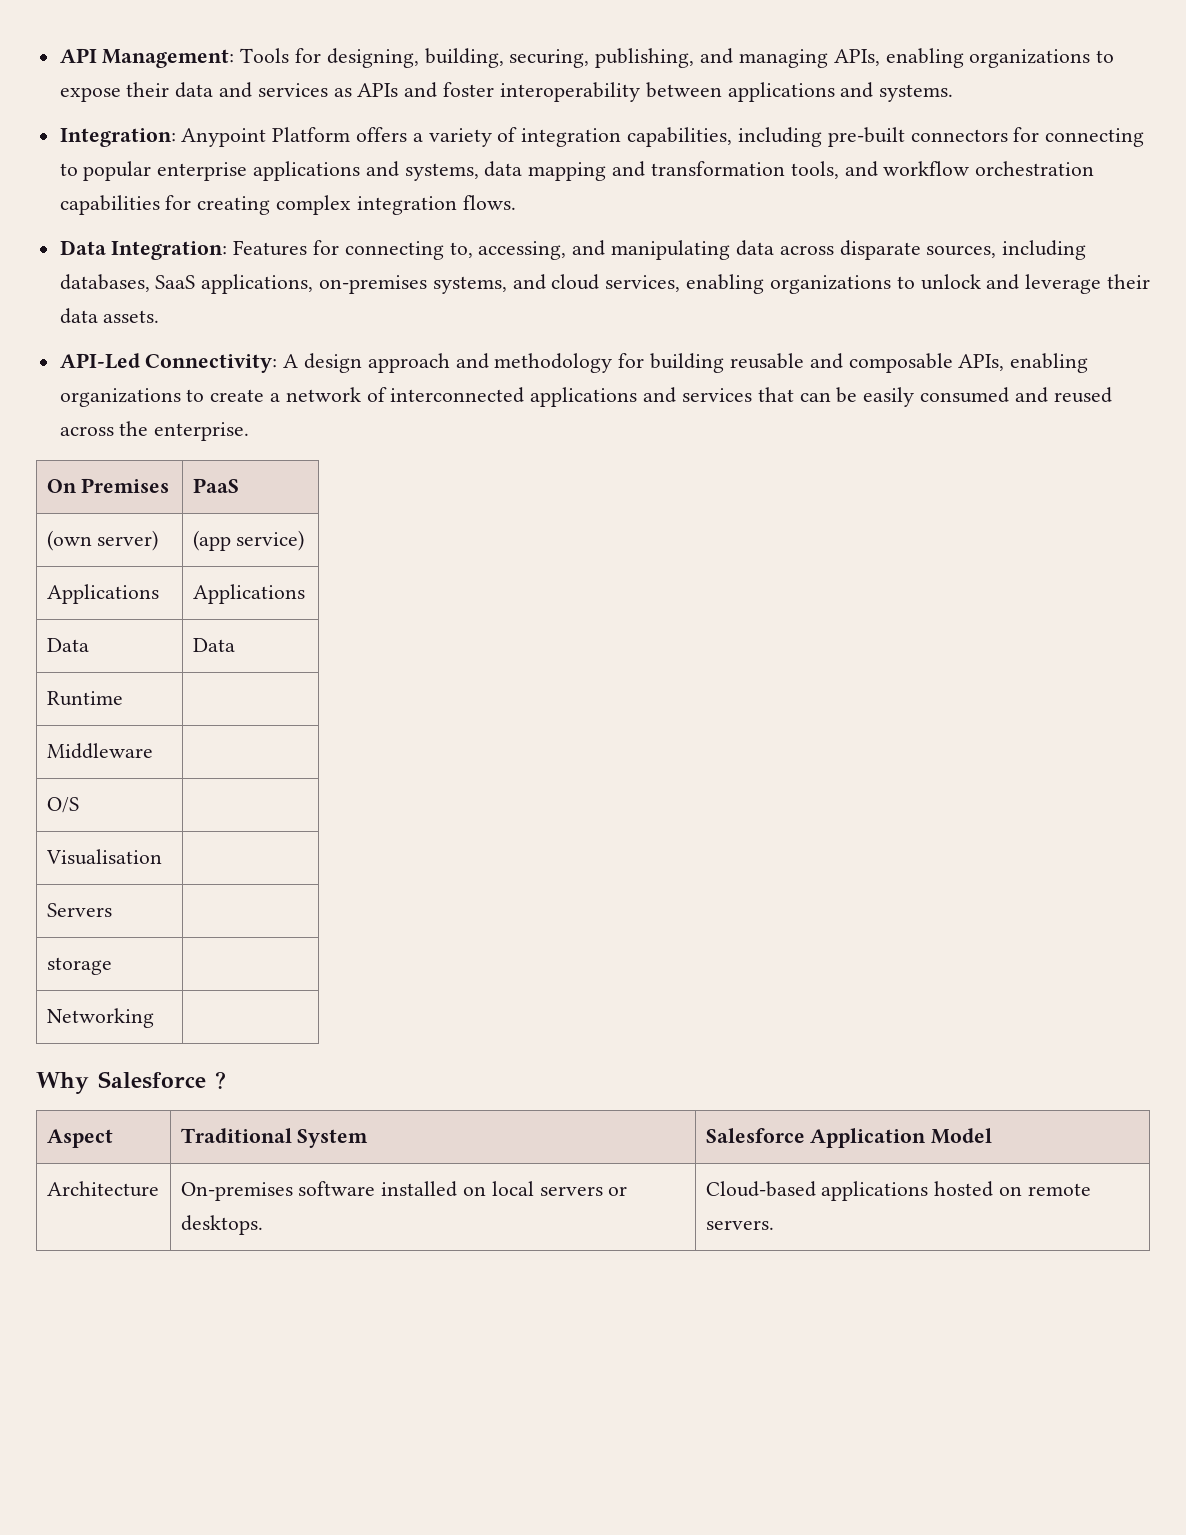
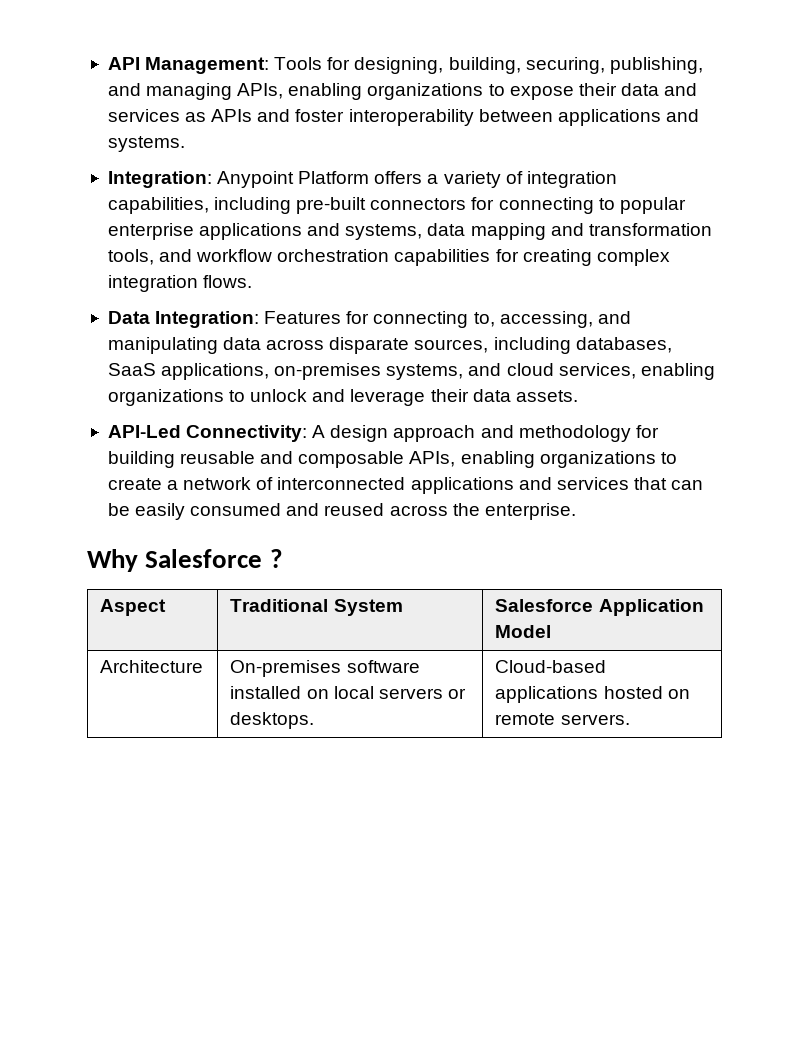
- On Premises | PaaS
- (own server) | (app service)
- Applications | Applications
- Data | Data
- Runtime |
- Middleware |
- O/S |
- Visualisation |
- Servers |
- storage |
- Networking |

